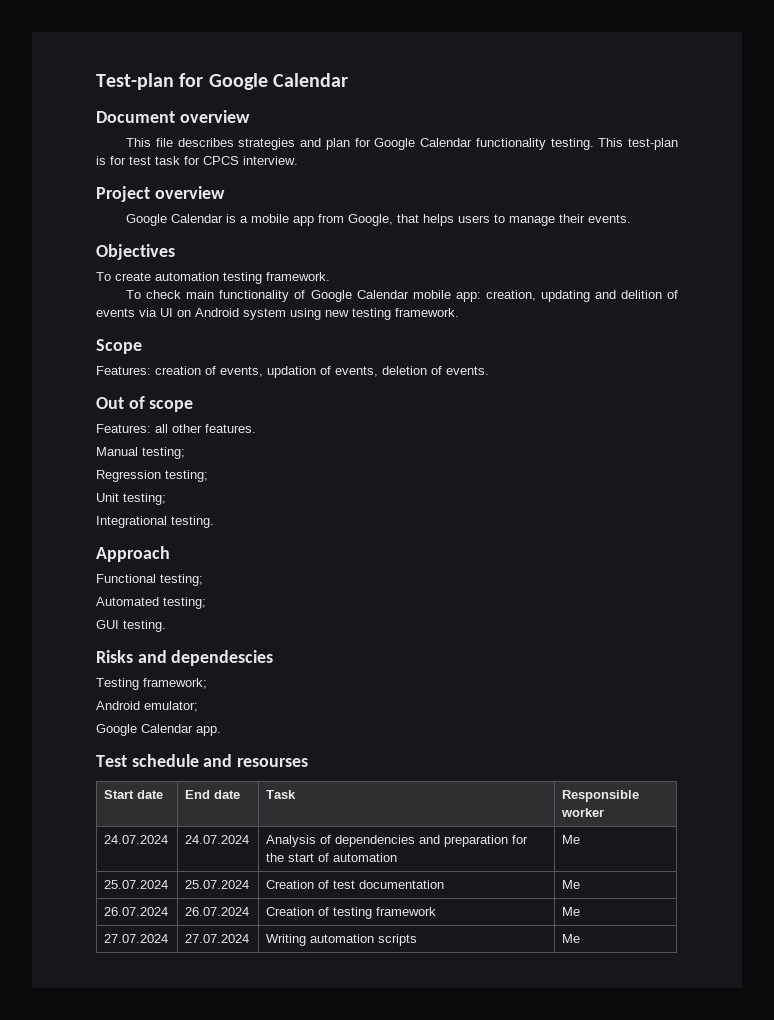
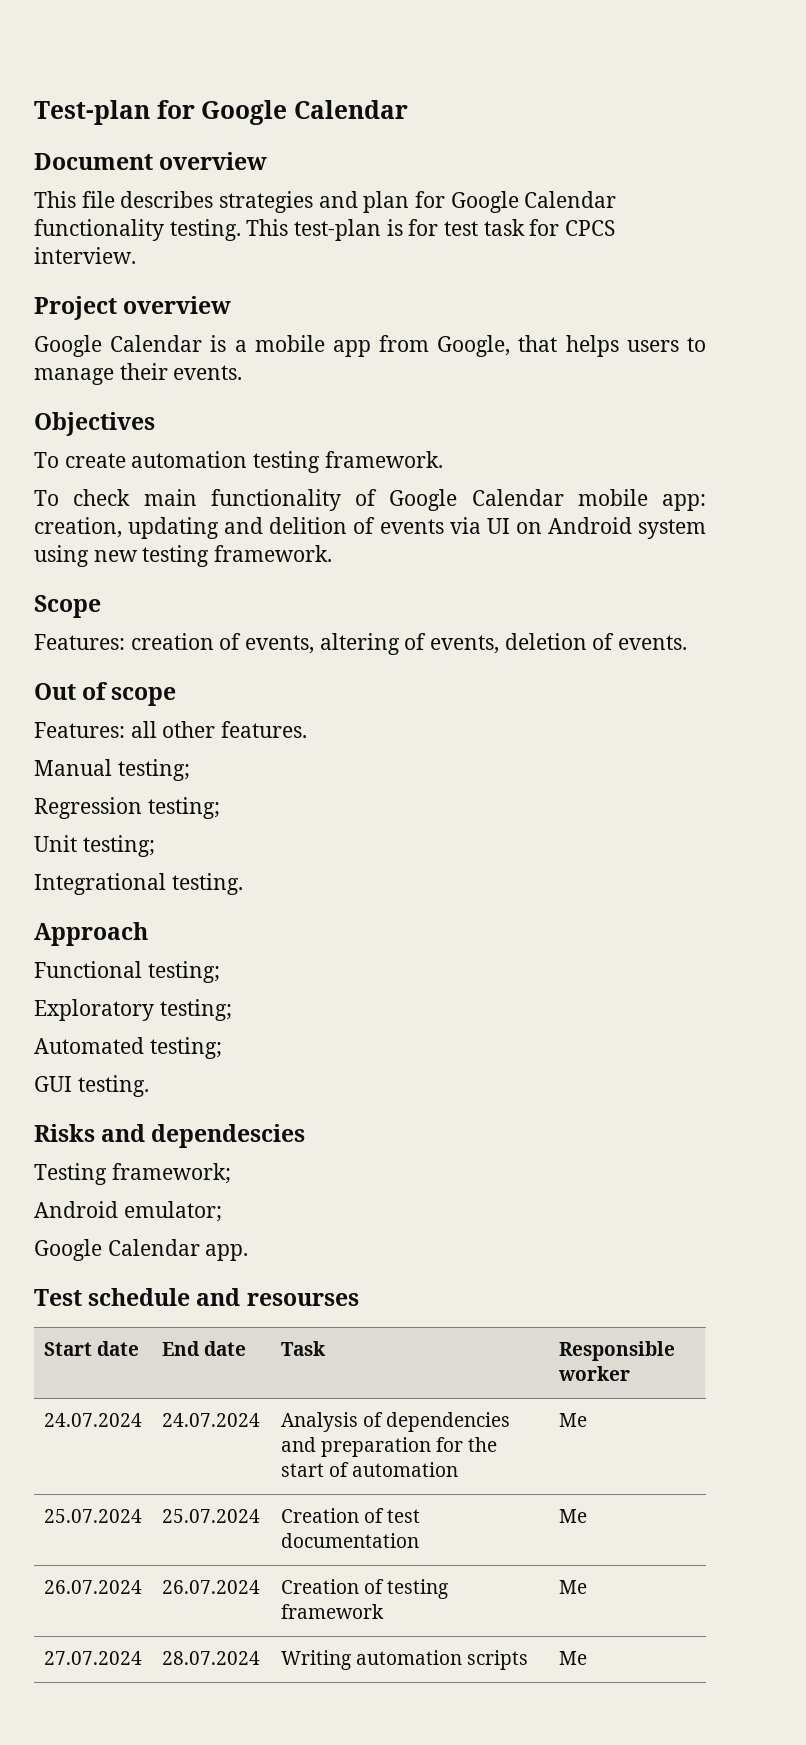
- Features: creation of events, updation of events, deletion of events.
+ Features: creation of events, altering of events, deletion of events.
+ Exploratory testing;
- 27.07.2024 | 27.07.2024 | Writing automation scripts | Me
+ 27.07.2024 | 28.07.2024 | Writing automation scripts | Me

